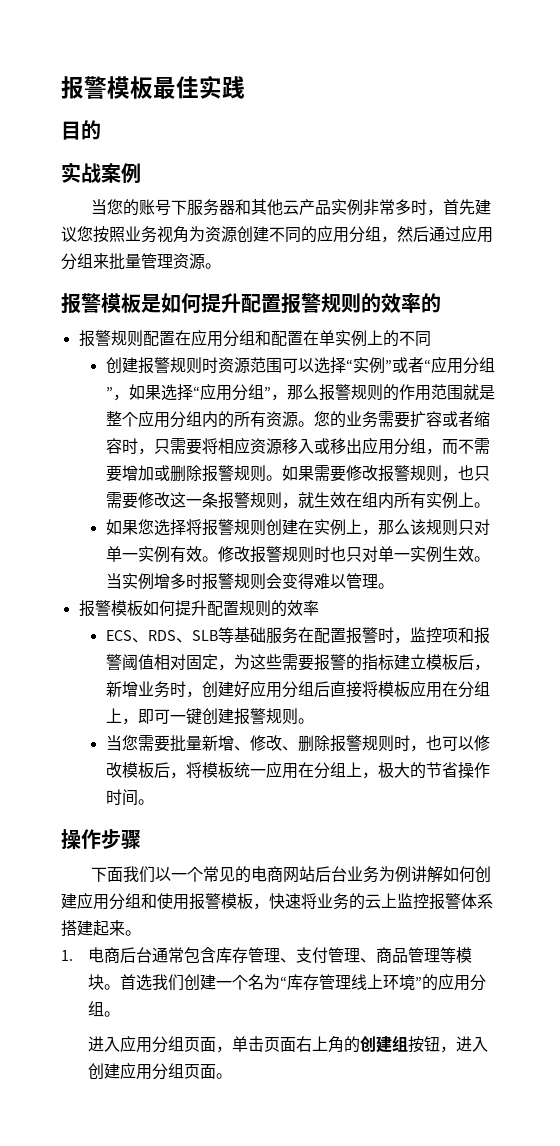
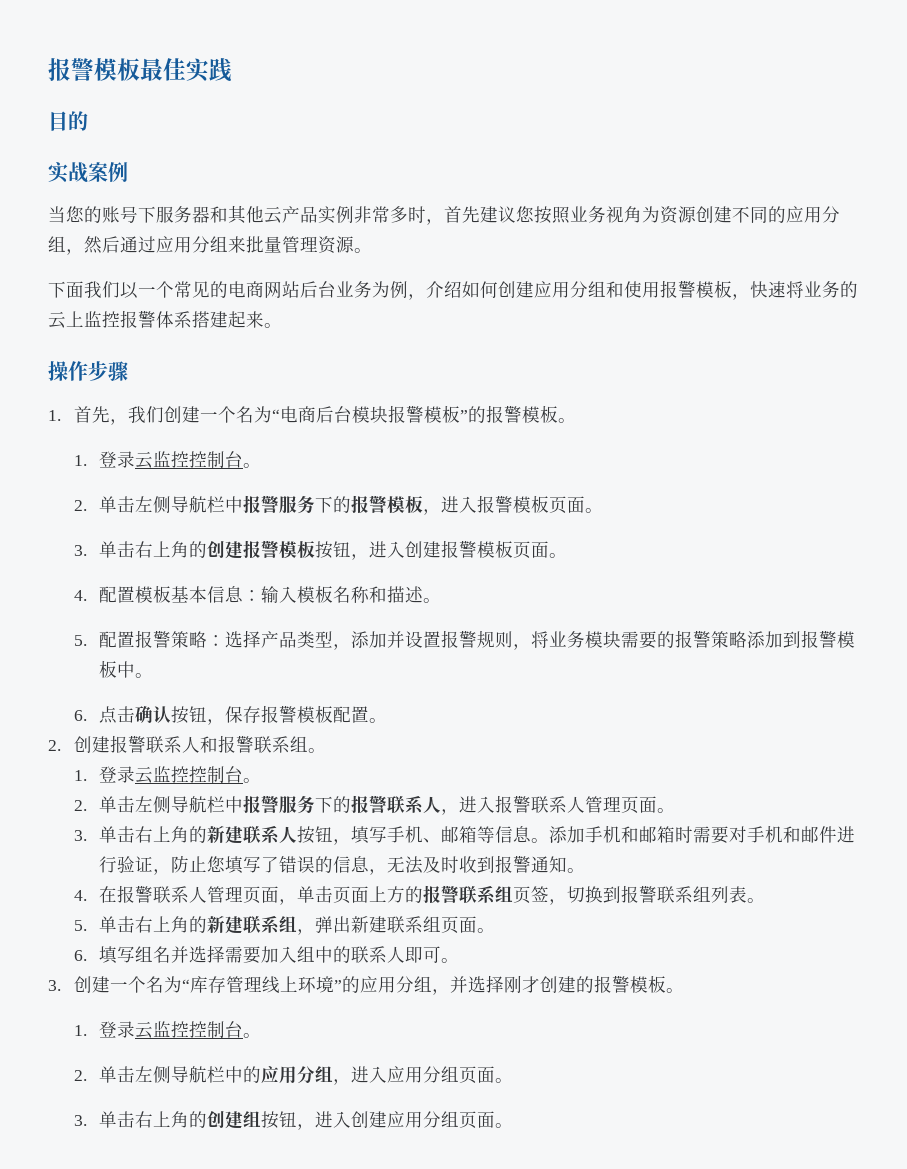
- 报警模板是如何提升配置报警规则的效率的
- 报警规则配置在应用分组和配置在单实例上的不同
- 创建报警规则时资源范围可以选择“实例”或者“应用分组”，如果选择“应用分组”，那么报警规则的作用范围就是整个应用分组内的所有资源。您的业务需要扩容或者缩容时，只需要将相应资源移入或移出应用分组，而不需要增加或删除报警规则。如果需要修改报警规则，也只需要修改这一条报警规则，就生效在组内所有实例上。
- 如果您选择将报警规则创建在实例上，那么该规则只对单一实例有效。修改报警规则时也只对单一实例生效。当实例增多时报警规则会变得难以管理。
- 报警模板如何提升配置规则的效率
- ECS、RDS、SLB等基础服务在配置报警时，监控项和报警阈值相对固定，为这些需要报警的指标建立模板后，新增业务时，创建好应用分组后直接将模板应用在分组上，即可一键创建报警规则。
- 当您需要批量新增、修改、删除报警规则时，也可以修改模板后，将模板统一应用在分组上，极大的节省操作时间。
- 操作步骤
- 下面我们以一个常见的电商网站后台业务为例讲解如何创建应用分组和使用报警模板，快速将业务的云上监控报警体系搭建起来。
+ 下面我们以一个常见的电商网站后台业务为例，介绍如何创建应用分组和使用报警模板，快速将业务的云上监控报警体系搭建起来。
- 1.电商后台通常包含库存管理、支付管理、商品管理等模块。首选我们创建一个名为“库存管理线上环境”的应用分组。
- 进入应用分组页面，单击页面右上角的创建组按钮，进入创建应用分组页面。
+ 操作步骤
+ 1.首先，我们创建一个名为“电商后台模块报警模板”的报警模板。
+ 1.登录云监控控制台。
+ 2.单击左侧导航栏中报警服务下的报警模板，进入报警模板页面。
+ 3.单击右上角的创建报警模板按钮，进入创建报警模板页面。
+ 4.配置模板基本信息：输入模板名称和描述。
+ 5.配置报警策略：选择产品类型，添加并设置报警规则，将业务模块需要的报警策略添加到报警模板中。
+ 6.点击确认按钮，保存报警模板配置。
+ 2.创建报警联系人和报警联系组。
+ 1.登录云监控控制台。
+ 2.单击左侧导航栏中报警服务下的报警联系人，进入报警联系人管理页面。
+ 3.单击右上角的新建联系人按钮，填写手机、邮箱等信息。添加手机和邮箱时需要对手机和邮件进行验证，防止您填写了错误的信息，无法及时收到报警通知。
+ 4.在报警联系人管理页面，单击页面上方的报警联系组页签，切换到报警联系组列表。
+ 5.单击右上角的新建联系组，弹出新建联系组页面。
+ 6.填写组名并选择需要加入组中的联系人即可。
+ 3.创建一个名为“库存管理线上环境”的应用分组，并选择刚才创建的报警模板。
+ 1.登录云监控控制台。
+ 2.单击左侧导航栏中的应用分组，进入应用分组页面。
+ 3.单击右上角的创建组按钮，进入创建应用分组页面。

